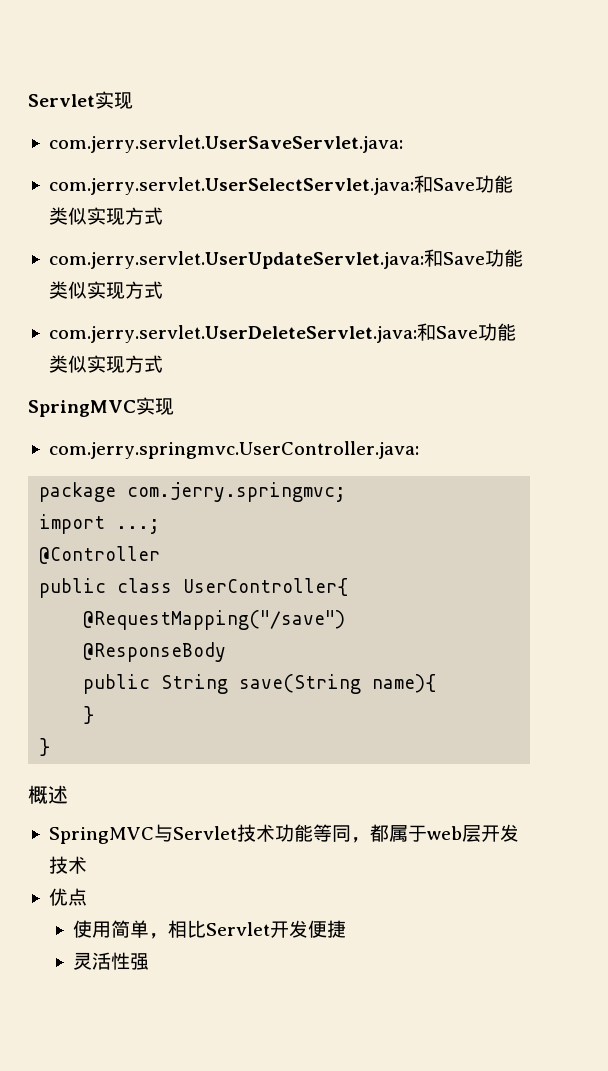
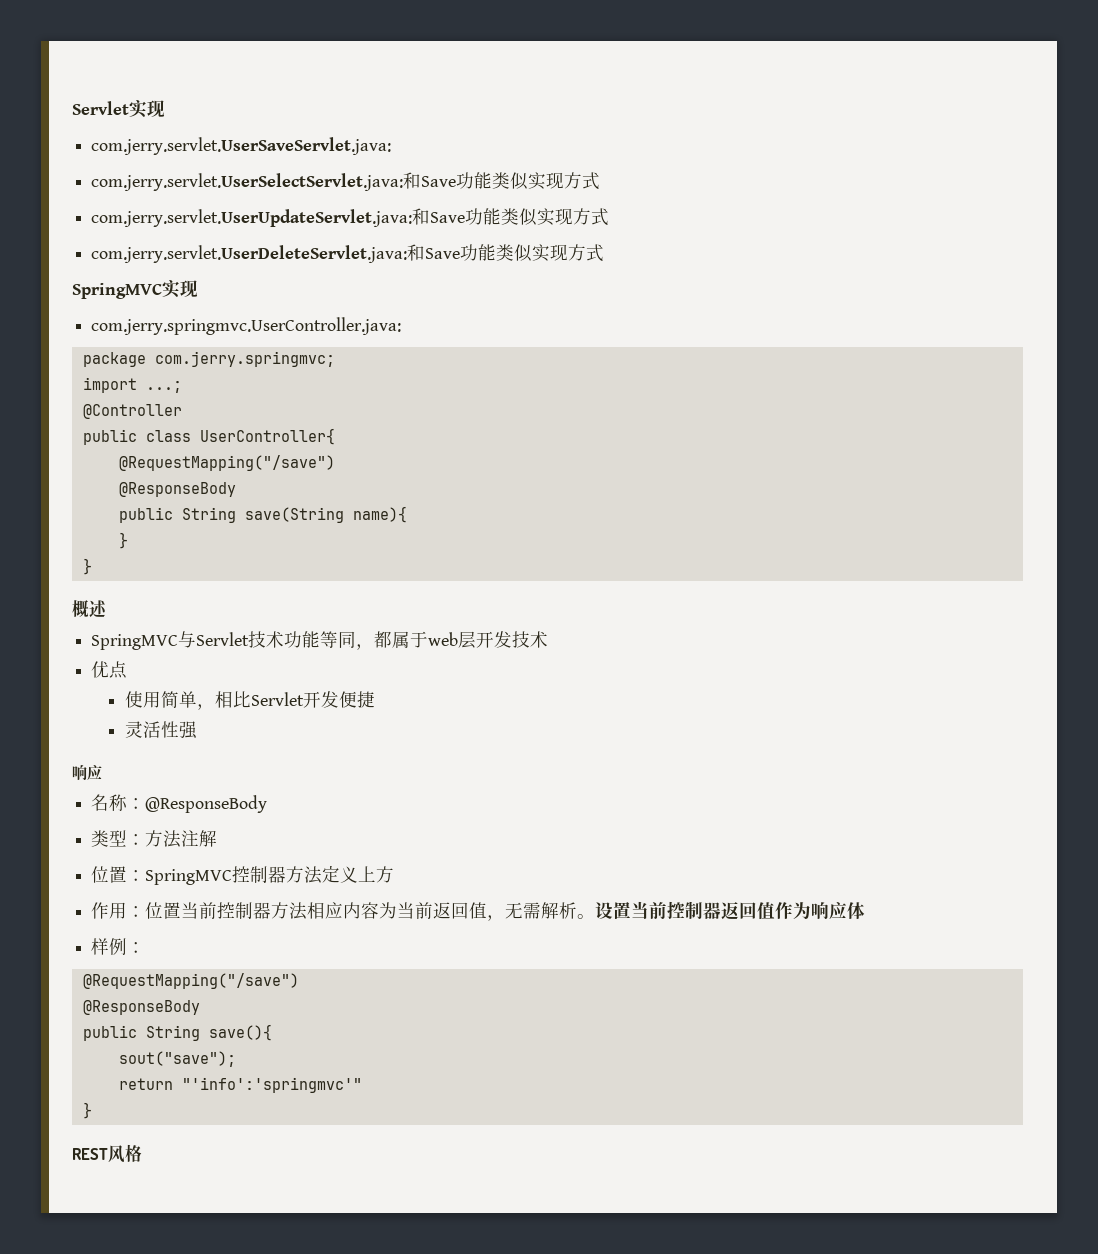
  灵活性强
+ 响应
+ 名称：@ResponseBody
+ 类型：方法注解
+ 位置：SpringMVC控制器方法定义上方
+ 作用：位置当前控制器方法相应内容为当前返回值，无需解析。设置当前控制器返回值作为响应体
+ 样例：
+ @RequestMapping("/save")
+ @ResponseBody
+ public String save(){
+ sout("save");
+ return "'info':'springmvc'"
+ }
+ REST风格

